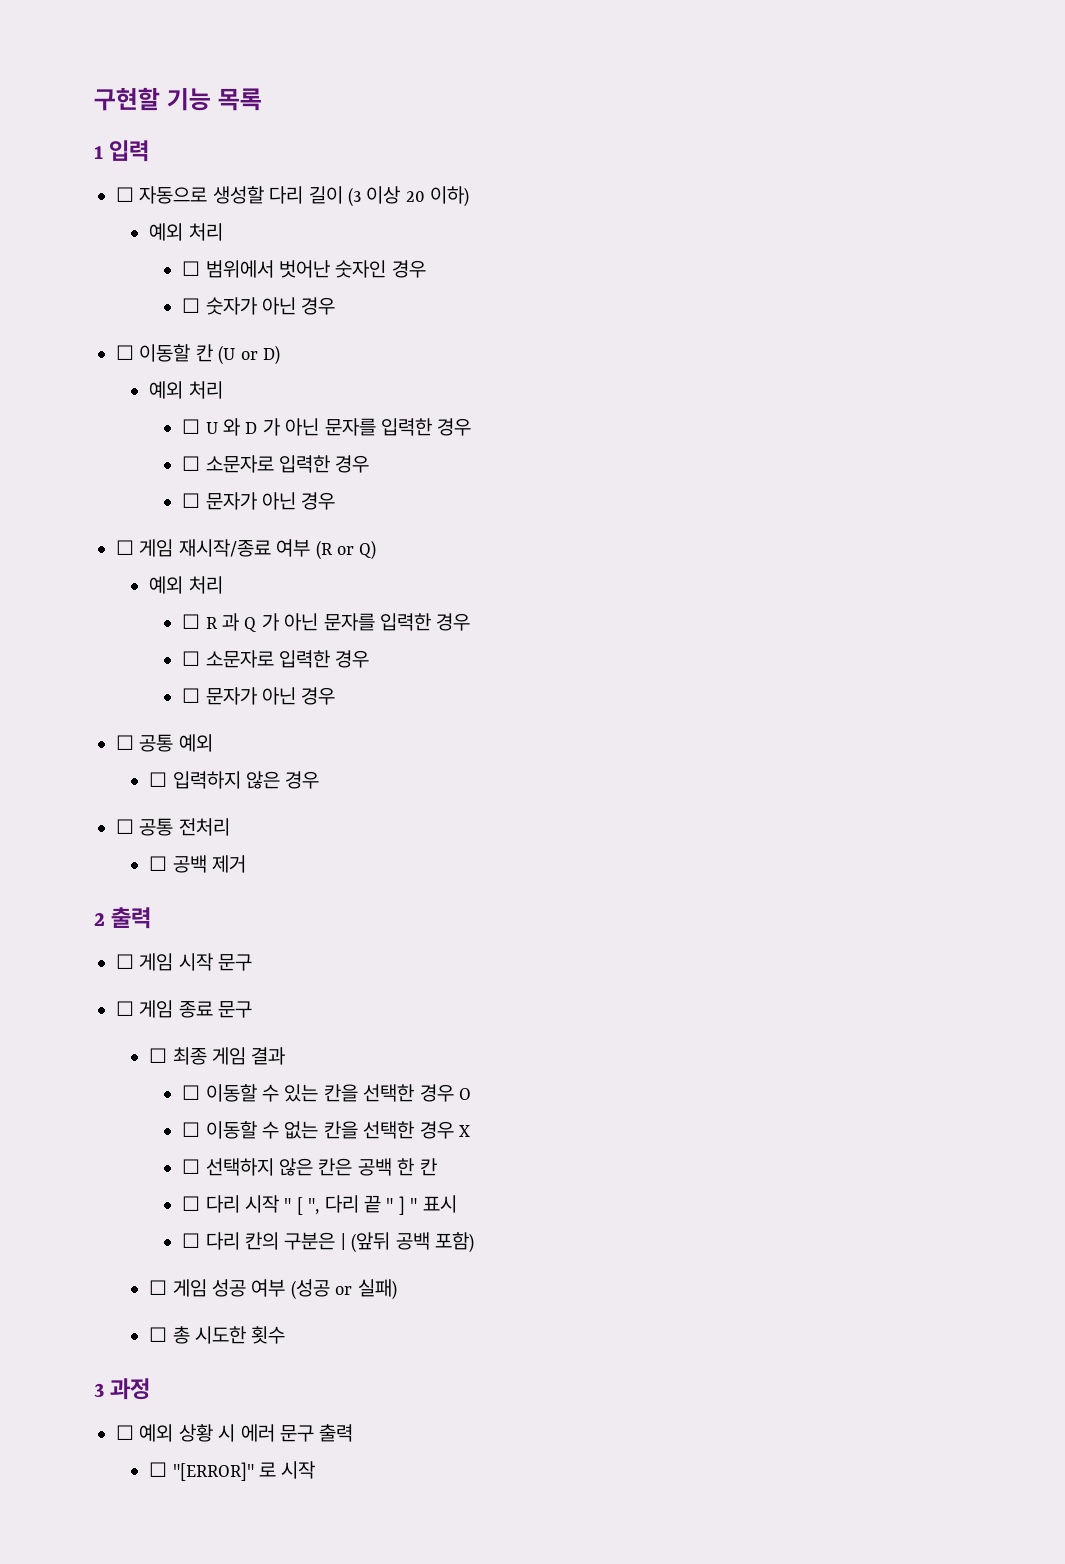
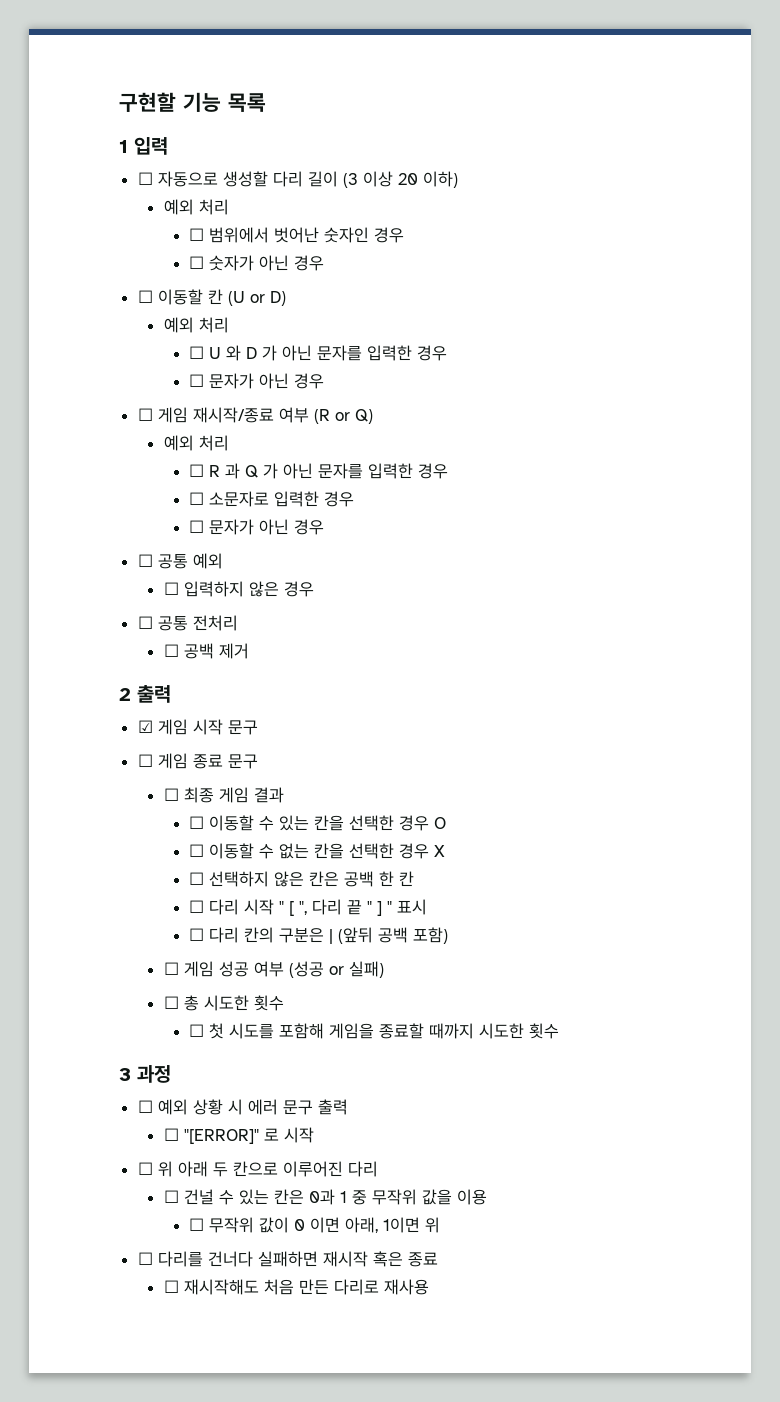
  ☐ U 와 D 가 아닌 문자를 입력한 경우
- ☐ 소문자로 입력한 경우
- ☐ 게임 시작 문구
+ ☑ 게임 시작 문구
+ ☐ 첫 시도를 포함해 게임을 종료할 때까지 시도한 횟수
+ ☐ 위 아래 두 칸으로 이루어진 다리
+ ☐ 건널 수 있는 칸은 0과 1 중 무작위 값을 이용
+ ☐ 무작위 값이 0 이면 아래, 1이면 위
+ ☐ 다리를 건너다 실패하면 재시작 혹은 종료
+ ☐ 재시작해도 처음 만든 다리로 재사용

